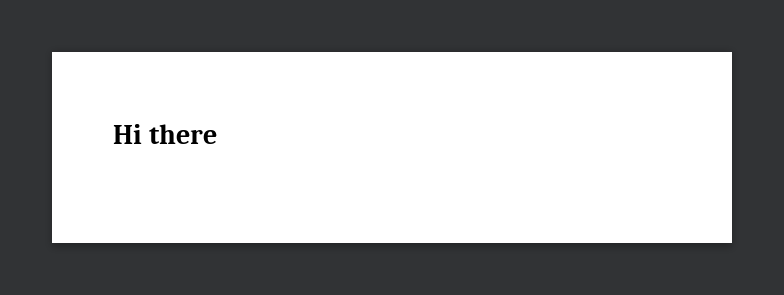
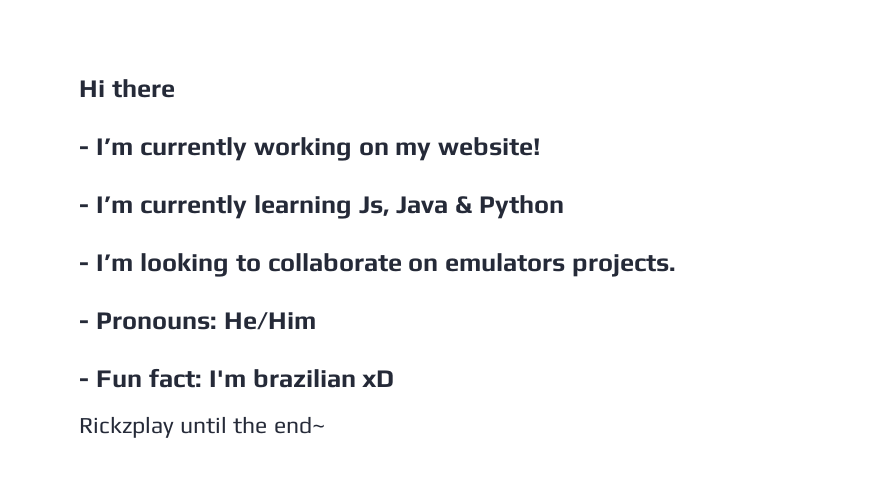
+ - I’m currently working on my website!
+ - I’m currently learning Js, Java & Python
+ - I’m looking to collaborate on emulators projects.
+ - Pronouns: He/Him
+ - Fun fact: I'm brazilian xD
+ Rickzplay until the end~

